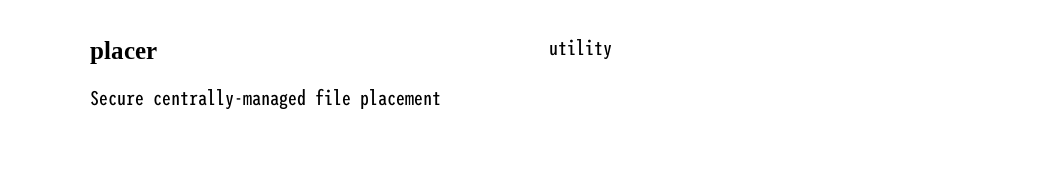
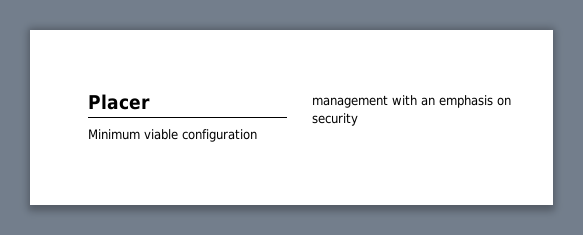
- placer
- Secure centrally-managed file placement utility
+ Placer
+ Minimum viable configuration management with an emphasis on security

